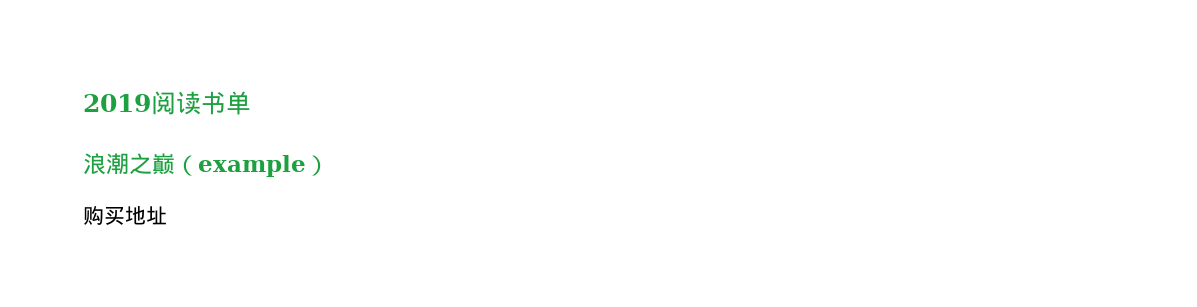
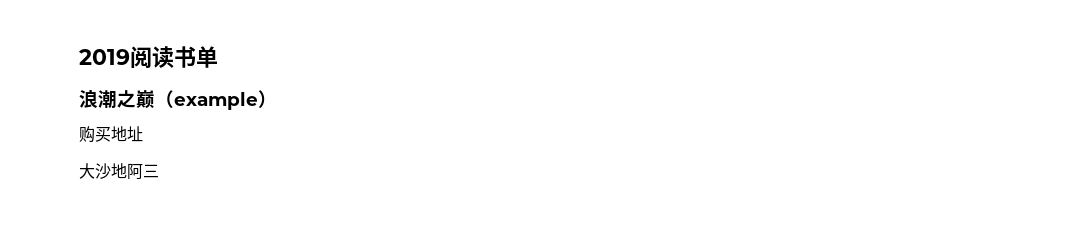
+ 大沙地阿三

